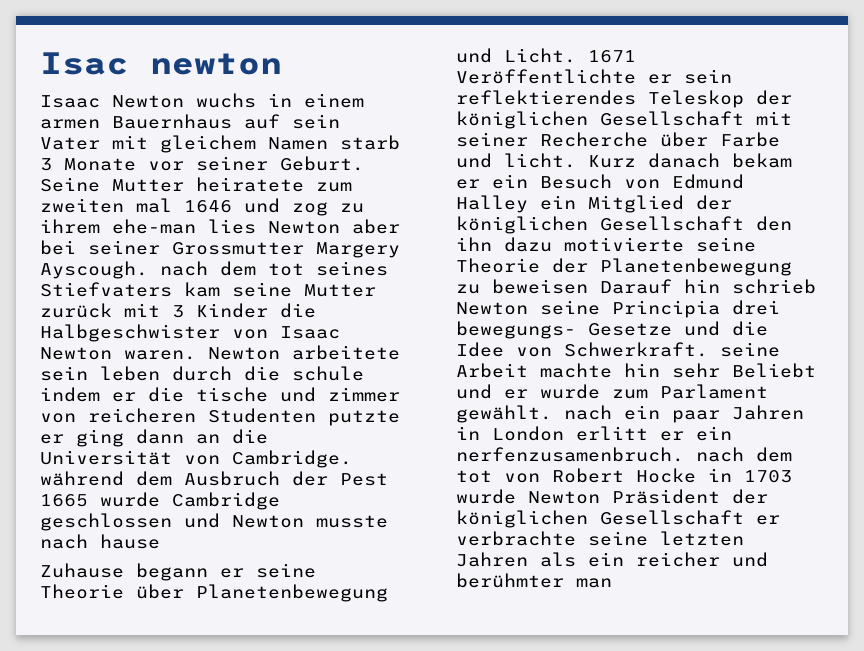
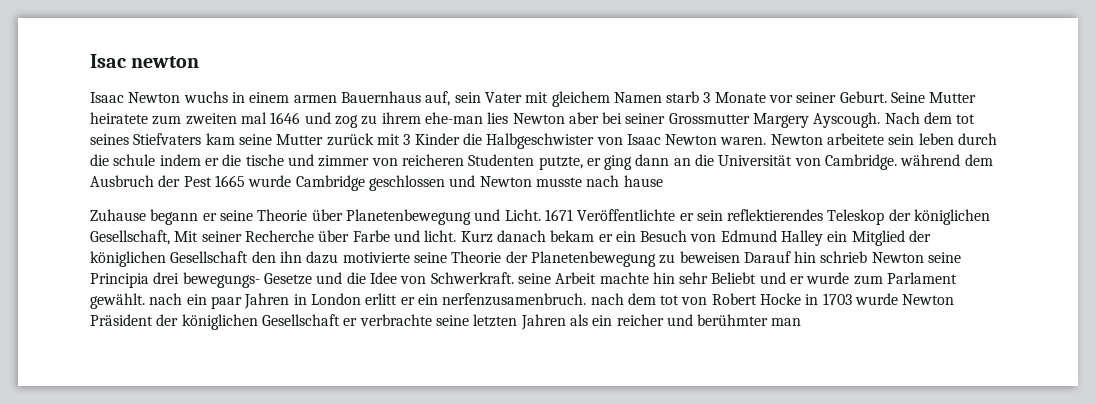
- Isaac Newton wuchs in einem armen Bauernhaus auf sein Vater mit gleichem Namen starb 3 Monate vor seiner Geburt.
+ Isaac Newton wuchs in einem armen Bauernhaus auf, sein Vater mit gleichem Namen starb 3 Monate vor seiner Geburt.
- Seine Mutter heiratete zum zweiten mal 1646 und zog zu ihrem ehe-man lies Newton aber bei seiner Grossmutter Margery Ayscough. nach dem tot seines Stiefvaters kam seine Mutter zurück mit 3 Kinder die Halbgeschwister von Isaac Newton waren.
+ Seine Mutter heiratete zum zweiten mal 1646 und zog zu ihrem ehe-man lies Newton aber bei seiner Grossmutter Margery Ayscough. Nach dem tot seines Stiefvaters kam seine Mutter zurück mit 3 Kinder die Halbgeschwister von Isaac Newton waren.
- Newton arbeitete sein leben durch die schule indem er die tische und zimmer von reicheren Studenten putzte er ging dann an die Universität von Cambridge. während dem Ausbruch der Pest 1665 wurde Cambridge geschlossen und Newton musste nach hause
+ Newton arbeitete sein leben durch die schule indem er die tische und zimmer von reicheren Studenten putzte, er ging dann an die Universität von Cambridge. während dem Ausbruch der Pest 1665 wurde Cambridge geschlossen und Newton musste nach hause
- 1671 Veröffentlichte er sein reflektierendes Teleskop der königlichen Gesellschaft mit seiner Recherche über Farbe und licht.
+ 1671 Veröffentlichte er sein reflektierendes Teleskop der königlichen Gesellschaft, Mit seiner Recherche über Farbe und licht.

